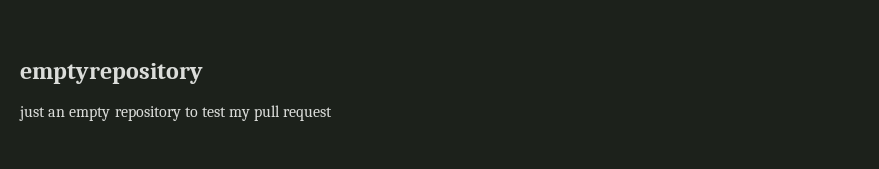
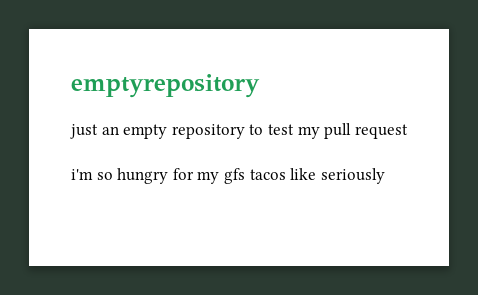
+ i'm so hungry for my gfs tacos like seriously

